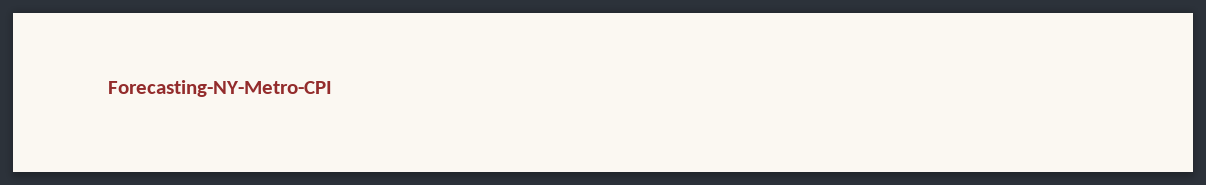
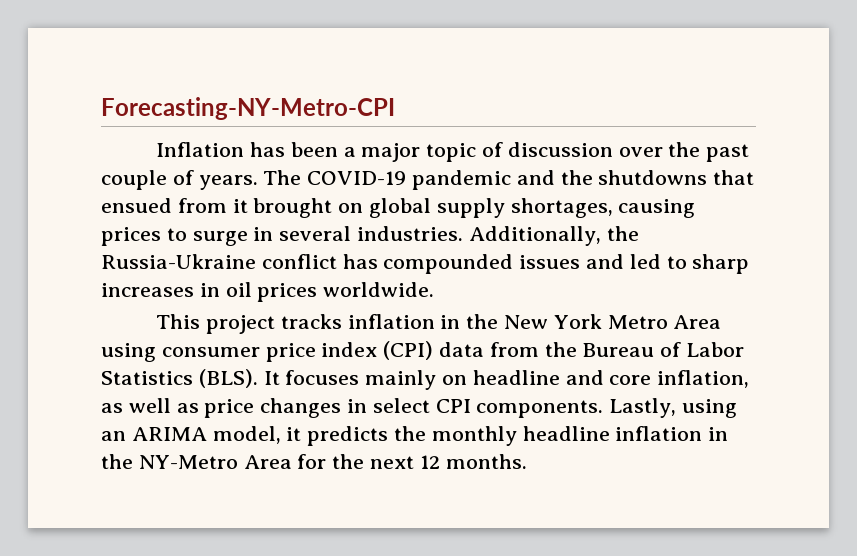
+ Inflation has been a major topic of discussion over the past couple of years. The COVID-19 pandemic and the shutdowns that ensued from it brought on global supply shortages, causing prices to surge in several industries. Additionally, the Russia-Ukraine conflict has compounded issues and led to sharp increases in oil prices worldwide.
+ This project tracks inflation in the New York Metro Area using consumer price index (CPI) data from the Bureau of Labor Statistics (BLS). It focuses mainly on headline and core inflation, as well as price changes in select CPI components. Lastly, using an ARIMA model, it predicts the monthly headline inflation in the NY-Metro Area for the next 12 months.

